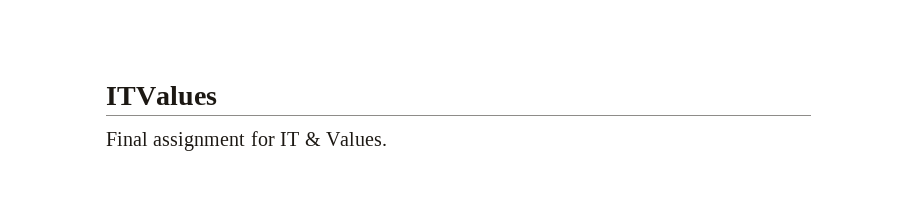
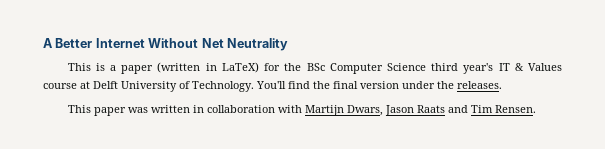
- ITValues
- Final assignment for IT & Values.
+ A Better Internet Without Net Neutrality
+ This is a paper (written in LaTeX) for the BSc Computer Science third year's IT & Values course at Delft University of Technology. You'll find the final version under the releases.
+ This paper was written in collaboration with Martijn Dwars, Jason Raats and Tim Rensen.

